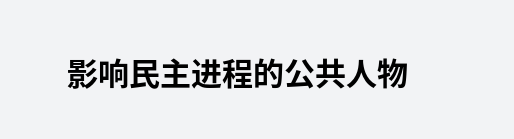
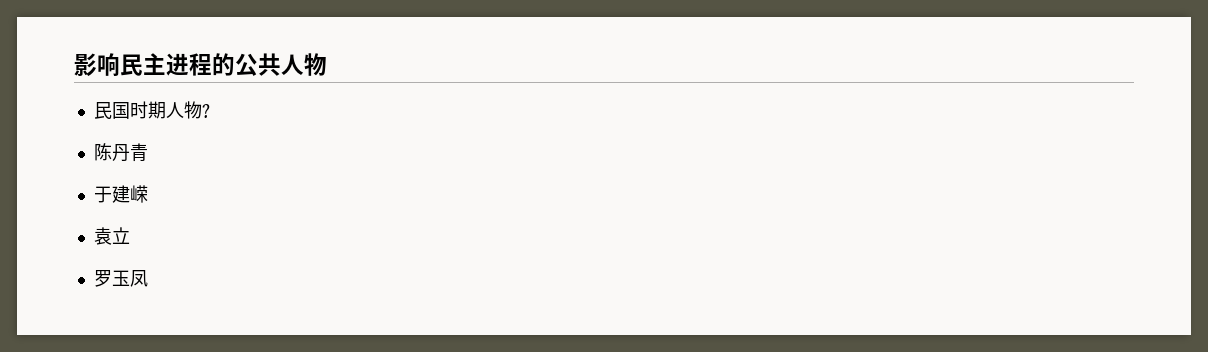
+ 民国时期人物?
+ 陈丹青
+ 于建嵘
+ 袁立
+ 罗玉凤

